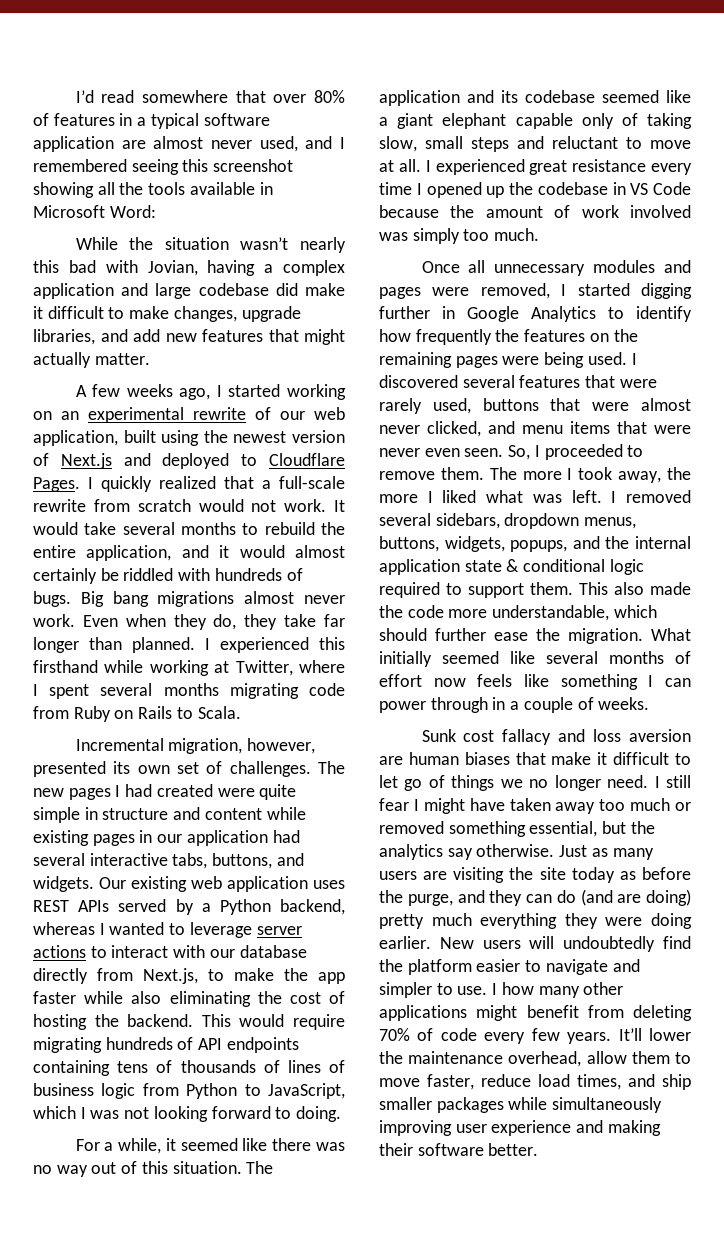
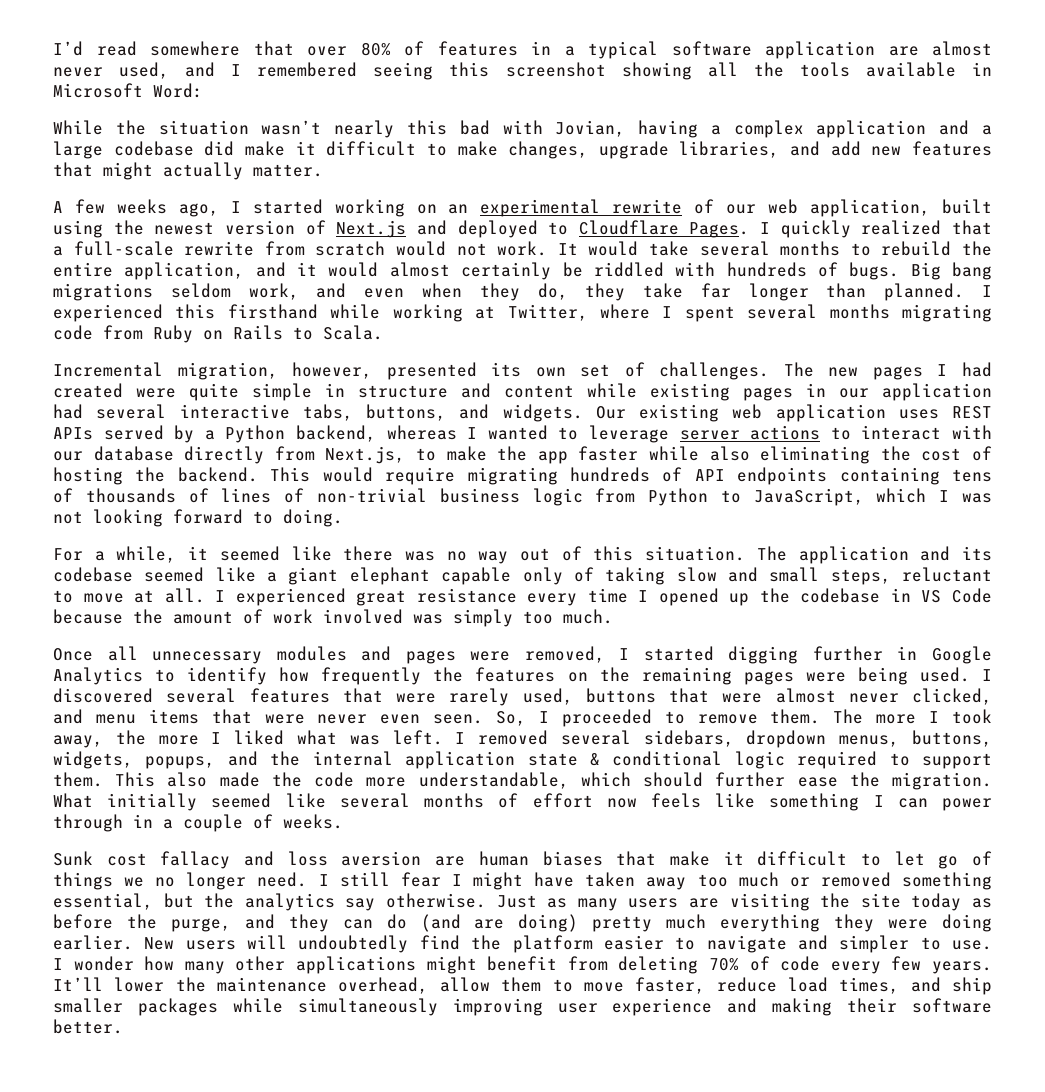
- While the situation wasn’t nearly this bad with Jovian, having a complex application and large codebase did make it difficult to make changes, upgrade libraries, and add new features that might actually matter.
+ While the situation wasn’t nearly this bad with Jovian, having a complex application and a large codebase did make it difficult to make changes, upgrade libraries, and add new features that might actually matter.
- Big bang migrations almost never work. Even when they do, they take far longer than planned.
+ Big bang migrations seldom work, and even when they do, they take far longer than planned.
- This would require migrating hundreds of API endpoints containing tens of thousands of lines of business logic from Python to JavaScript, which I was not looking forward to doing.
+ This would require migrating hundreds of API endpoints containing tens of thousands of lines of non-trivial business logic from Python to JavaScript, which I was not looking forward to doing.
- The application and its codebase seemed like a giant elephant capable only of taking slow, small steps and reluctant to move at all.
+ The application and its codebase seemed like a giant elephant capable only of taking slow and small steps, reluctant to move at all.
- I how many other applications might benefit from deleting 70% of code every few years.
+ I wonder how many other applications might benefit from deleting 70% of code every few years.

